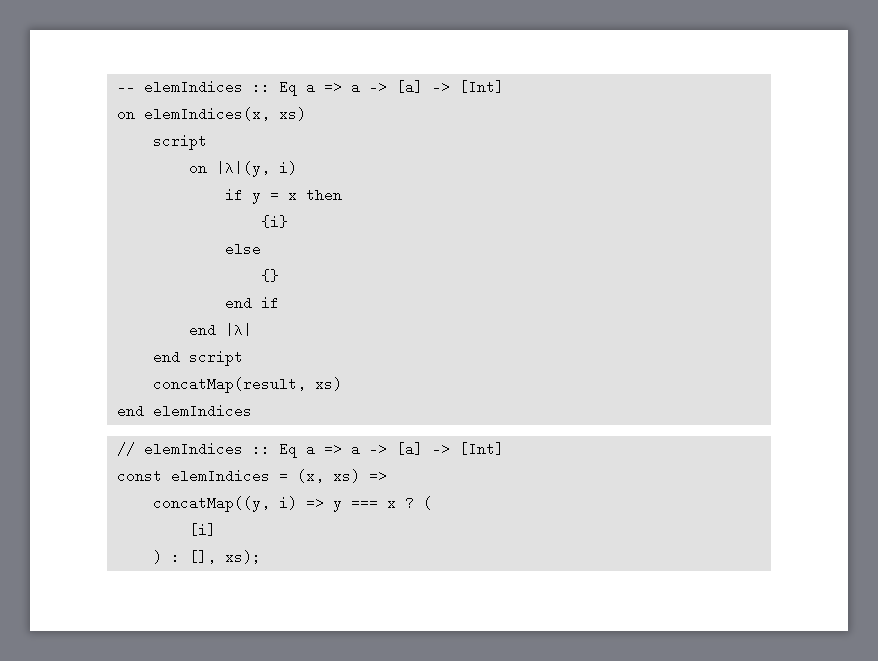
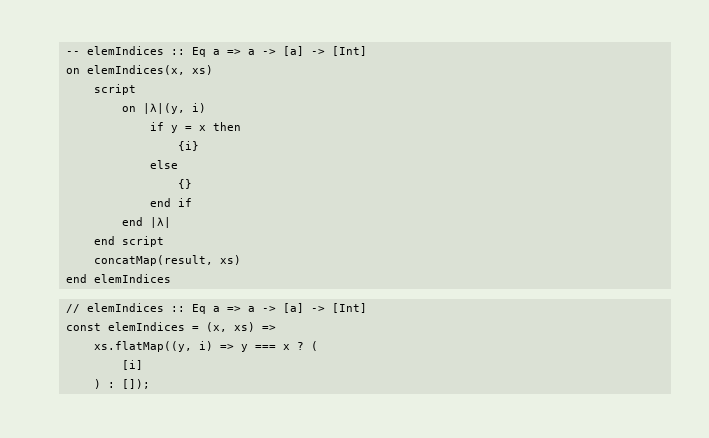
- concatMap((y, i) => y === x ?
+ xs.flatMap((y, i) => y === x ?
- ) : [], xs);
+ ) : []);

